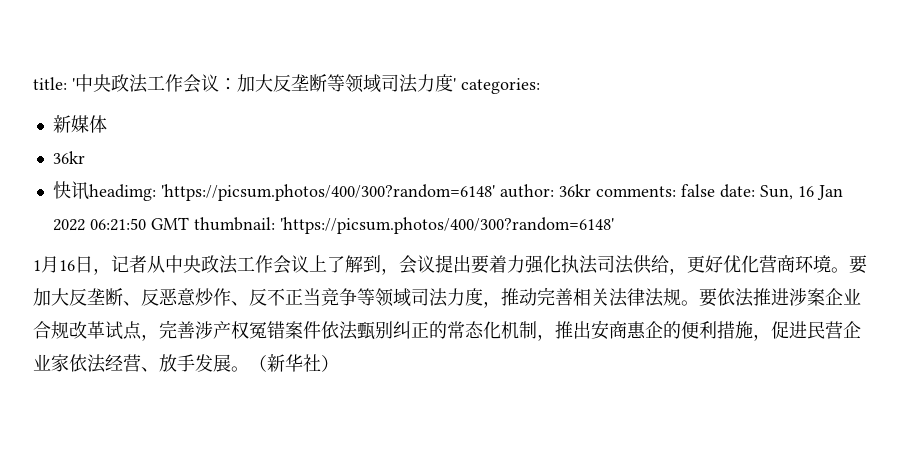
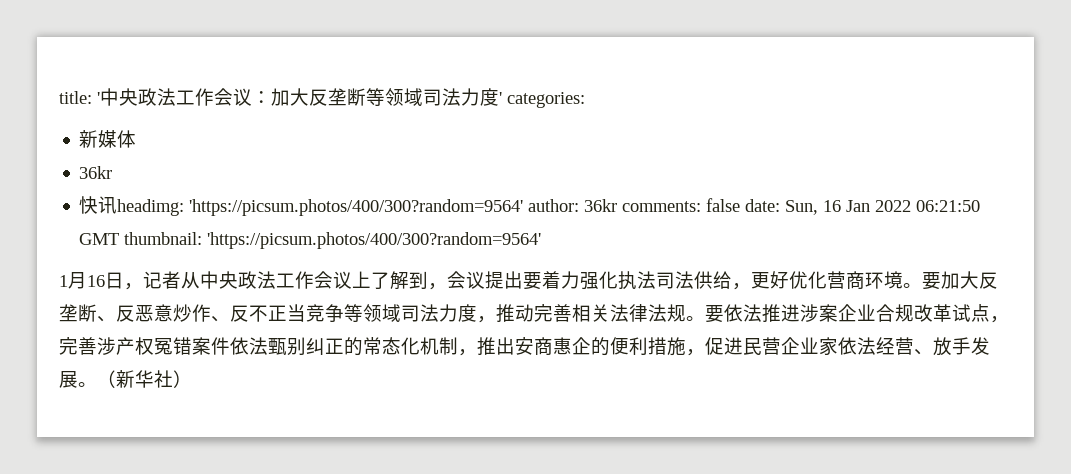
- 快讯headimg: 'https://picsum.photos/400/300?random=6148' author: 36kr comments: false date: Sun, 16 Jan 2022 06:21:50 GMT thumbnail: 'https://picsum.photos/400/300?random=6148'
+ 快讯headimg: 'https://picsum.photos/400/300?random=9564' author: 36kr comments: false date: Sun, 16 Jan 2022 06:21:50 GMT thumbnail: 'https://picsum.photos/400/300?random=9564'

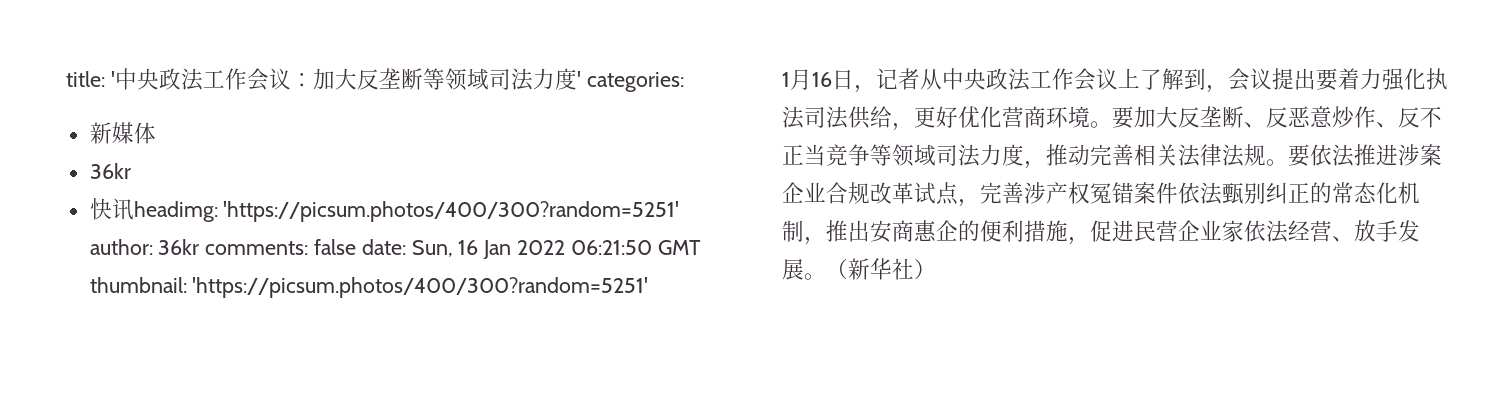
- 快讯headimg: 'https://picsum.photos/400/300?random=9564' author: 36kr comments: false date: Sun, 16 Jan 2022 06:21:50 GMT thumbnail: 'https://picsum.photos/400/300?random=9564'
+ 快讯headimg: 'https://picsum.photos/400/300?random=5251' author: 36kr comments: false date: Sun, 16 Jan 2022 06:21:50 GMT thumbnail: 'https://picsum.photos/400/300?random=5251'

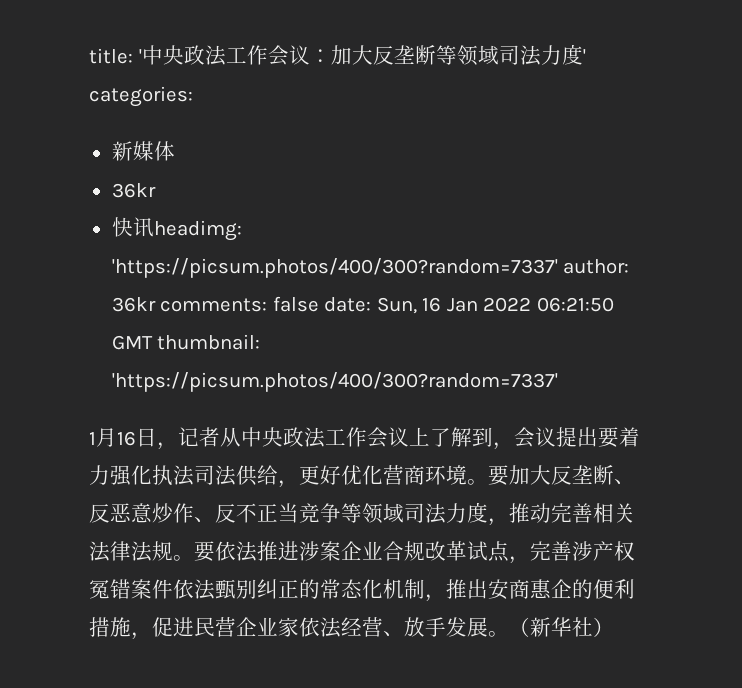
- 快讯headimg: 'https://picsum.photos/400/300?random=5251' author: 36kr comments: false date: Sun, 16 Jan 2022 06:21:50 GMT thumbnail: 'https://picsum.photos/400/300?random=5251'
+ 快讯headimg: 'https://picsum.photos/400/300?random=7337' author: 36kr comments: false date: Sun, 16 Jan 2022 06:21:50 GMT thumbnail: 'https://picsum.photos/400/300?random=7337'

